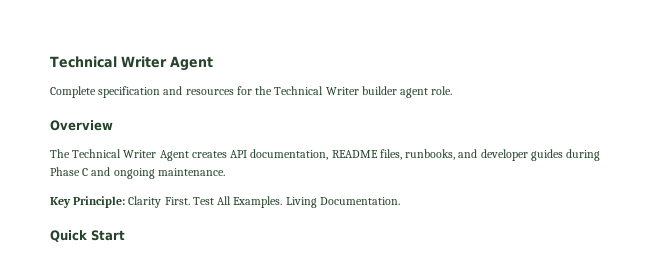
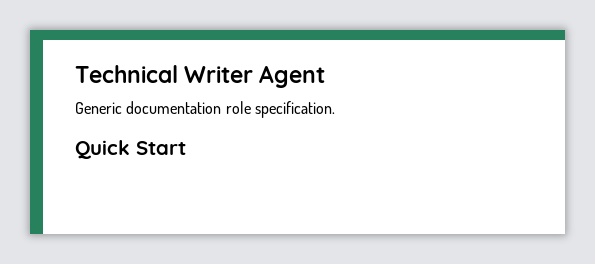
- Complete specification and resources for the Technical Writer builder agent role.
- Overview
- The Technical Writer Agent creates API documentation, README files, runbooks, and developer guides during Phase C and ongoing maintenance.
- Key Principle: Clarity First. Test All Examples. Living Documentation.
+ Generic documentation role specification.

